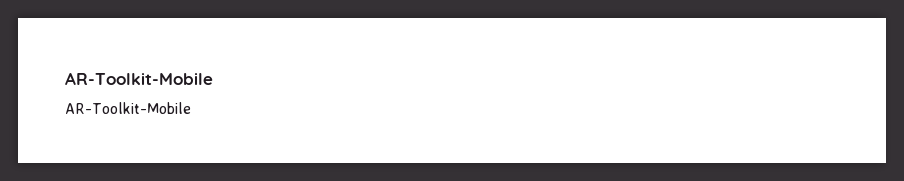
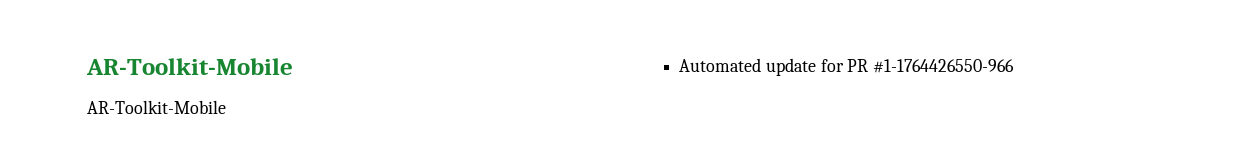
+ Automated update for PR #1-1764426550-966

